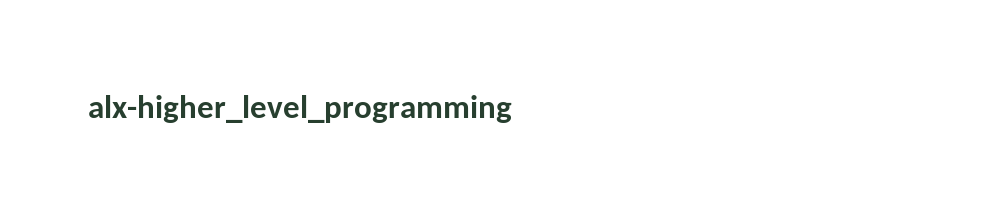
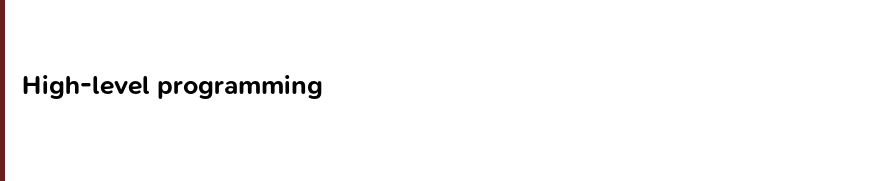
- alx-higher_level_programming
+ High-level programming

